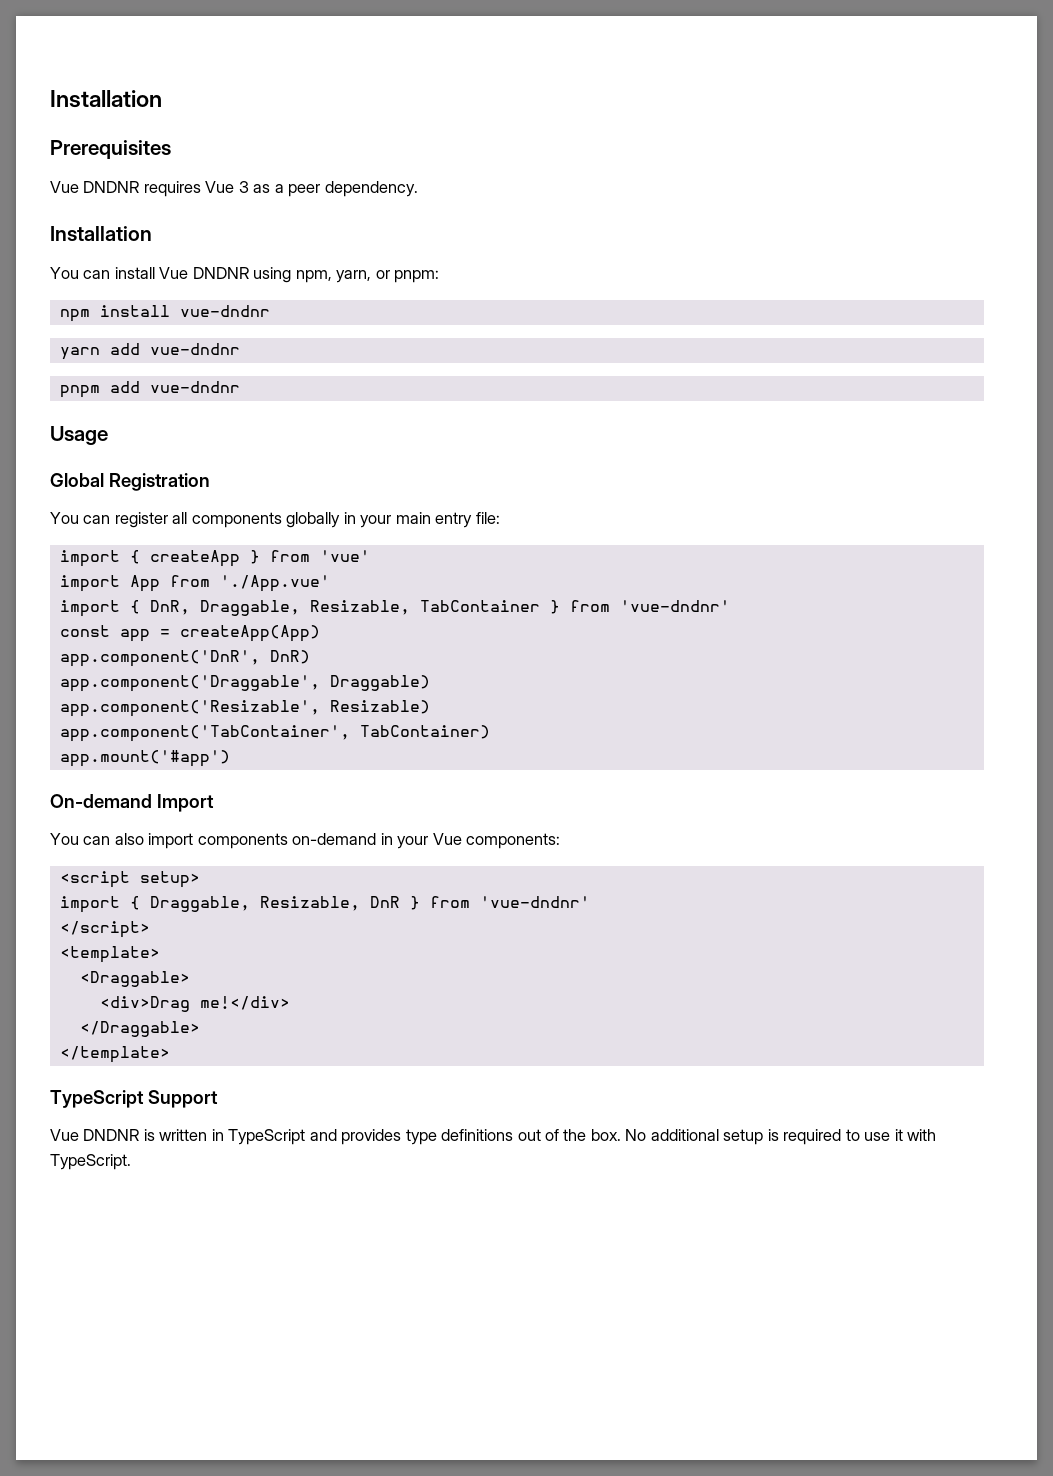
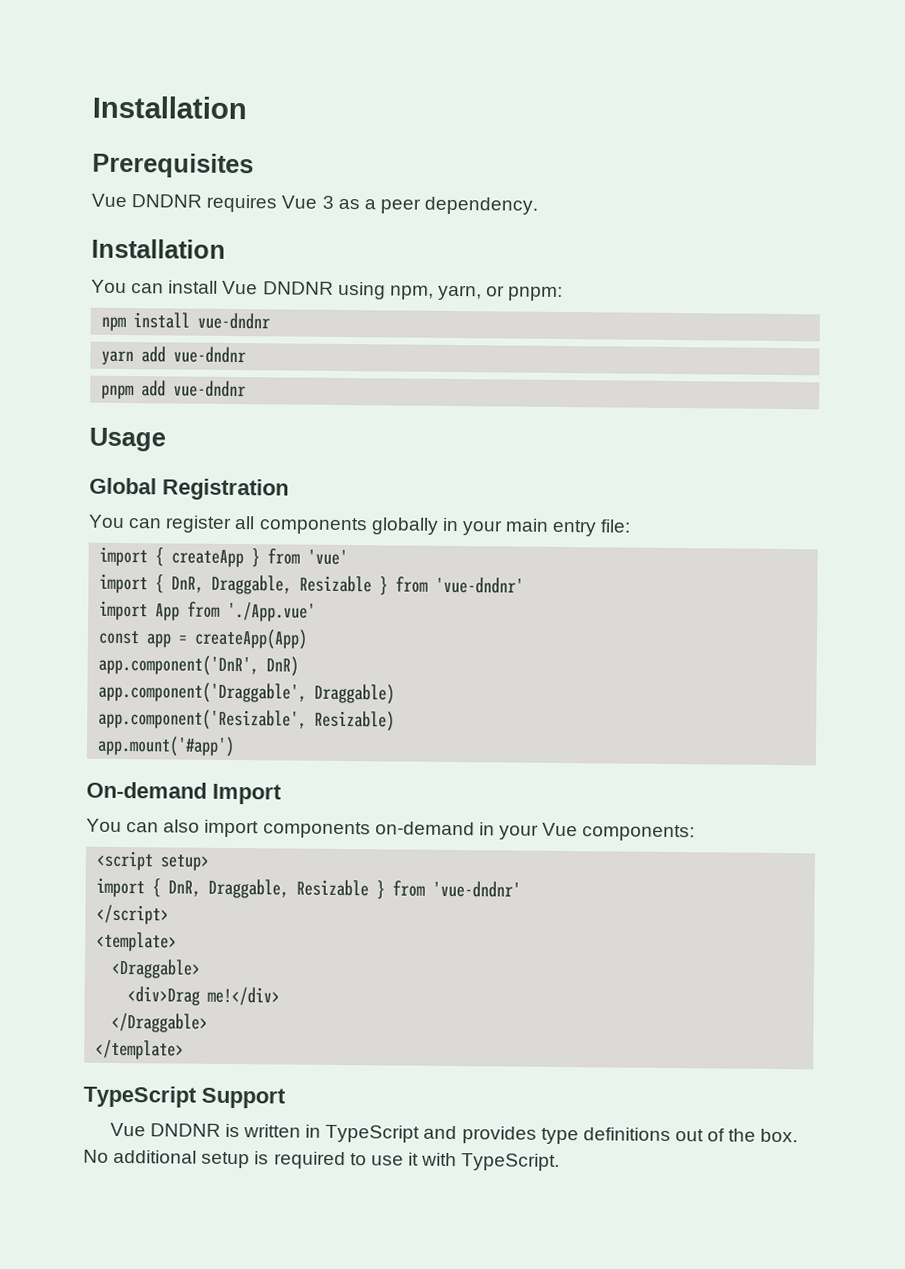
  import { createApp } from 'vue'
+ import { DnR, Draggable, Resizable } from 'vue-dndnr'
  import App from './App.vue'
- import { DnR, Draggable, Resizable, TabContainer } from 'vue-dndnr'
- app.component('TabContainer', TabContainer)
  <script setup>
- import { Draggable, Resizable, DnR } from 'vue-dndnr'
+ import { DnR, Draggable, Resizable } from 'vue-dndnr'

